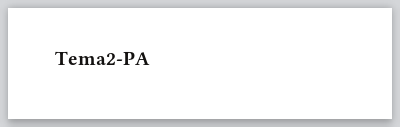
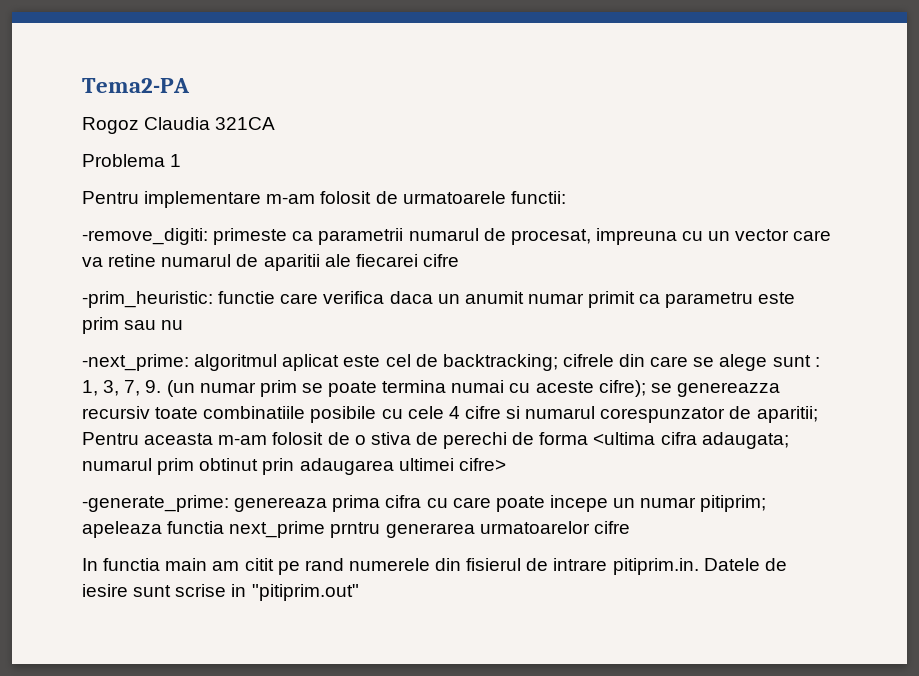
+ Rogoz Claudia 321CA
+ Problema 1
+ Pentru implementare m-am folosit de urmatoarele functii:
+ -remove_digiti: primeste ca parametrii numarul de procesat, impreuna cu un vector care va retine numarul de aparitii ale fiecarei cifre
+ -prim_heuristic: functie care verifica daca un anumit numar primit ca parametru este prim sau nu
+ -next_prime: algoritmul aplicat este cel de backtracking; cifrele din care se alege sunt : 1, 3, 7, 9. (un numar prim se poate termina numai cu aceste cifre); se genereazza recursiv toate combinatiile posibile cu cele 4 cifre si numarul corespunzator de aparitii; Pentru aceasta m-am folosit de o stiva de perechi de forma <ultima cifra adaugata; numarul prim obtinut prin adaugarea ultimei cifre>
+ -generate_prime: genereaza prima cifra cu care poate incepe un numar pitiprim; apeleaza functia next_prime prntru generarea urmatoarelor cifre
+ In functia main am citit pe rand numerele din fisierul de intrare pitiprim.in. Datele de iesire sunt scrise in "pitiprim.out"

